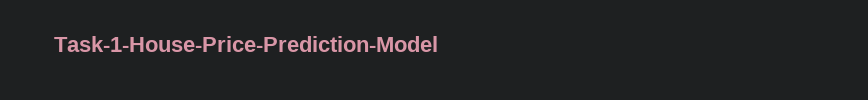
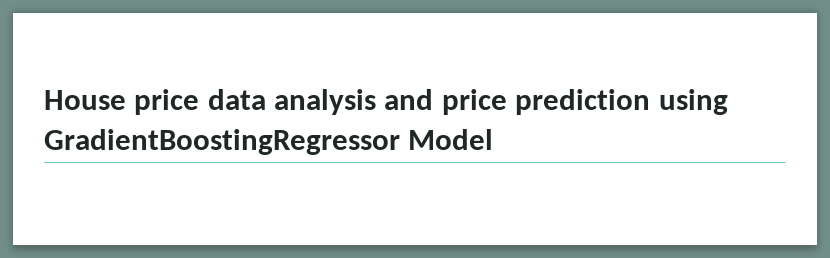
- Task-1-House-Price-Prediction-Model
+ House price data analysis and price prediction using GradientBoostingRegressor Model

